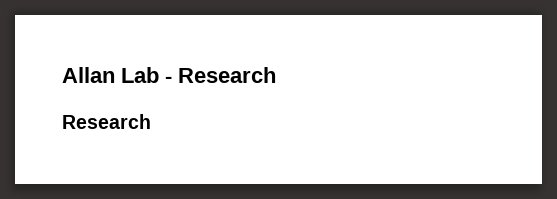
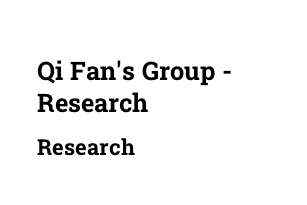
- Allan Lab - Research
+ Qi Fan's Group - Research

